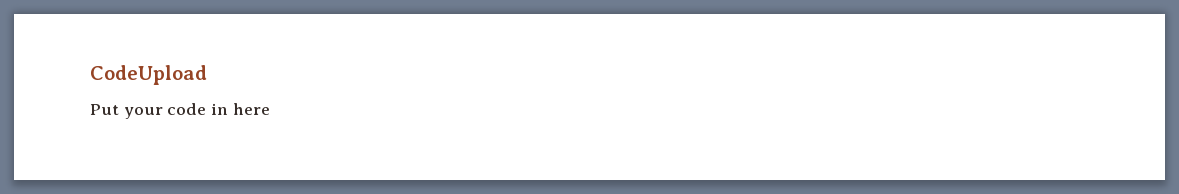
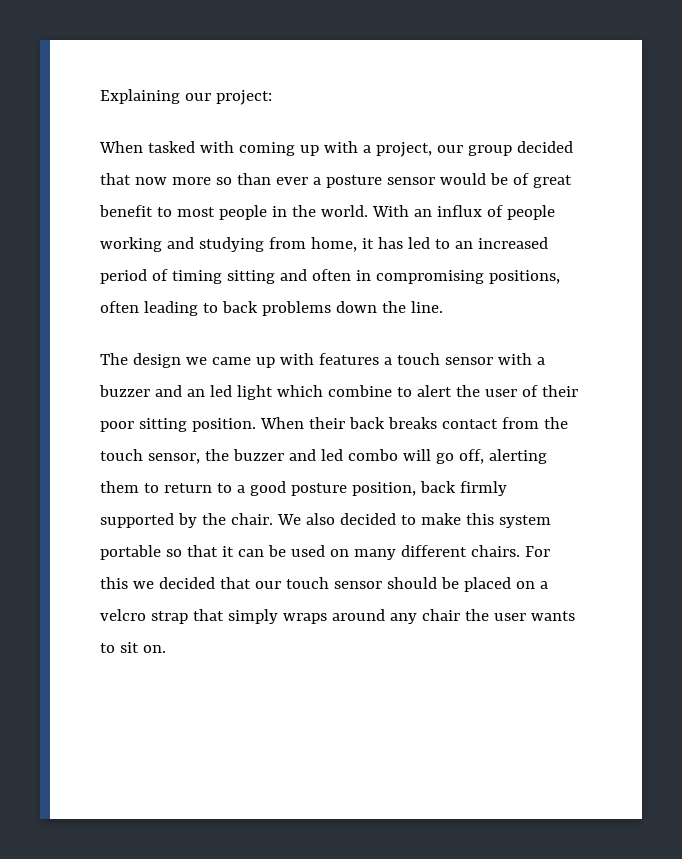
- CodeUpload
- Put your code in here
+ Explaining our project:
+ When tasked with coming up with a project, our group decided that now more so than ever a posture sensor would be of great benefit to most people in the world. With an influx of people working and studying from home, it has led to an increased period of timing sitting and often in compromising positions, often leading to back problems down the line.
+ The design we came up with features a touch sensor with a buzzer and an led light which combine to alert the user of their poor sitting position. When their back breaks contact from the touch sensor, the buzzer and led combo will go off, alerting them to return to a good posture position, back firmly supported by the chair. We also decided to make this system portable so that it can be used on many different chairs. For this we decided that our touch sensor should be placed on a velcro strap that simply wraps around any chair the user wants to sit on.

